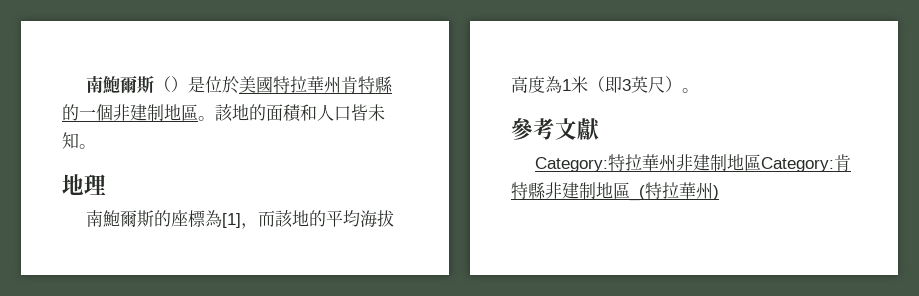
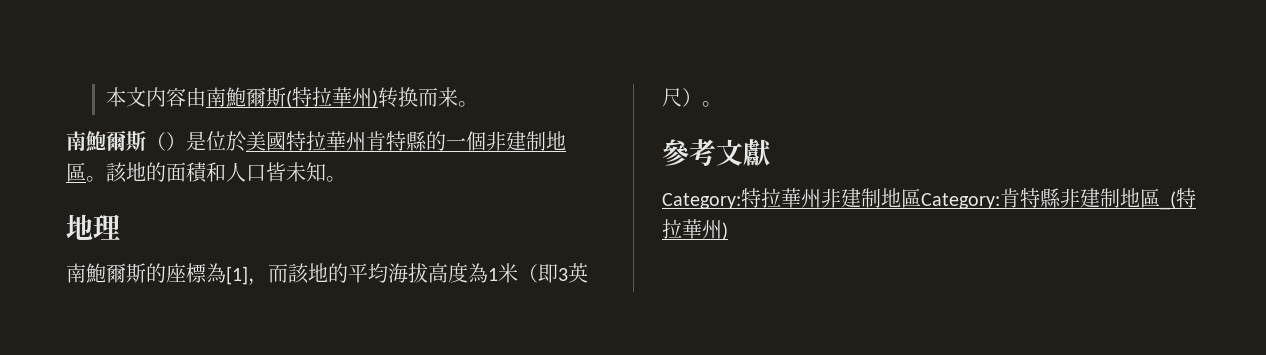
+ 本文内容由南鮑爾斯(特拉華州)转换而来。

